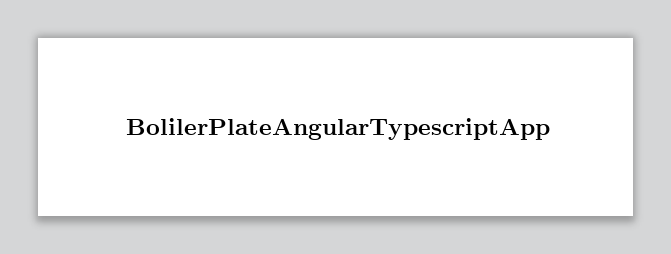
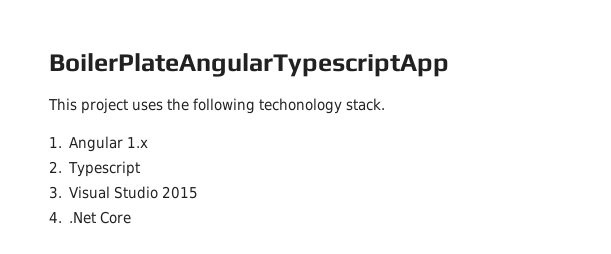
- BolilerPlateAngularTypescriptApp
+ BoilerPlateAngularTypescriptApp
+ This project uses the following techonology stack.
+ 1. Angular 1.x
+ 2. Typescript
+ 3. Visual Studio 2015
+ 4. .Net Core

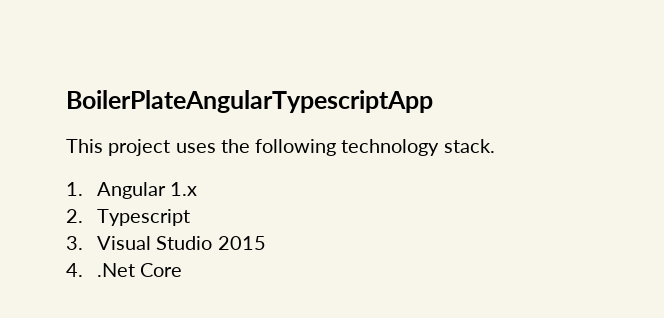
- This project uses the following techonology stack.
+ This project uses the following technology stack.

